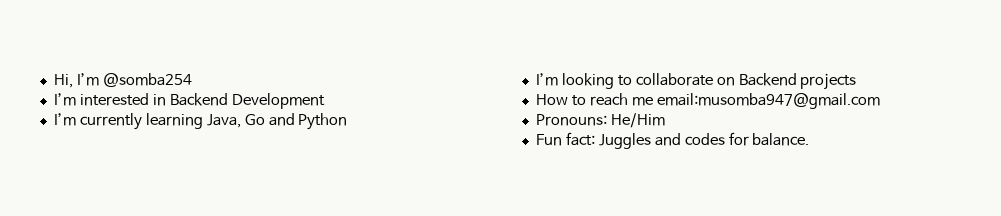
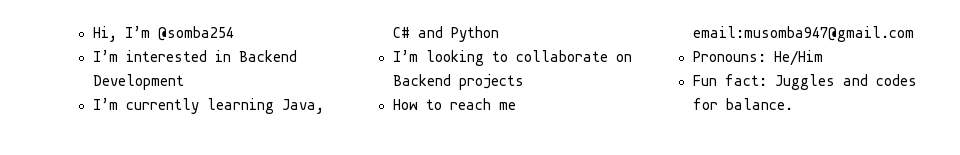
- I’m currently learning Java, Go and Python
+ I’m currently learning Java, C# and Python

